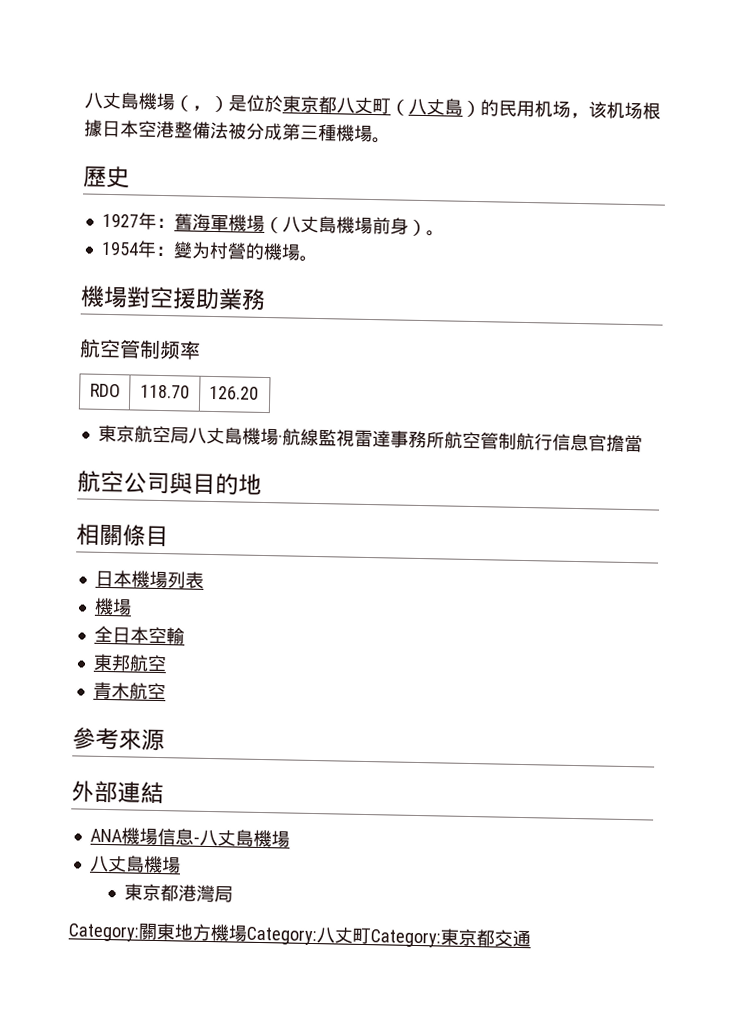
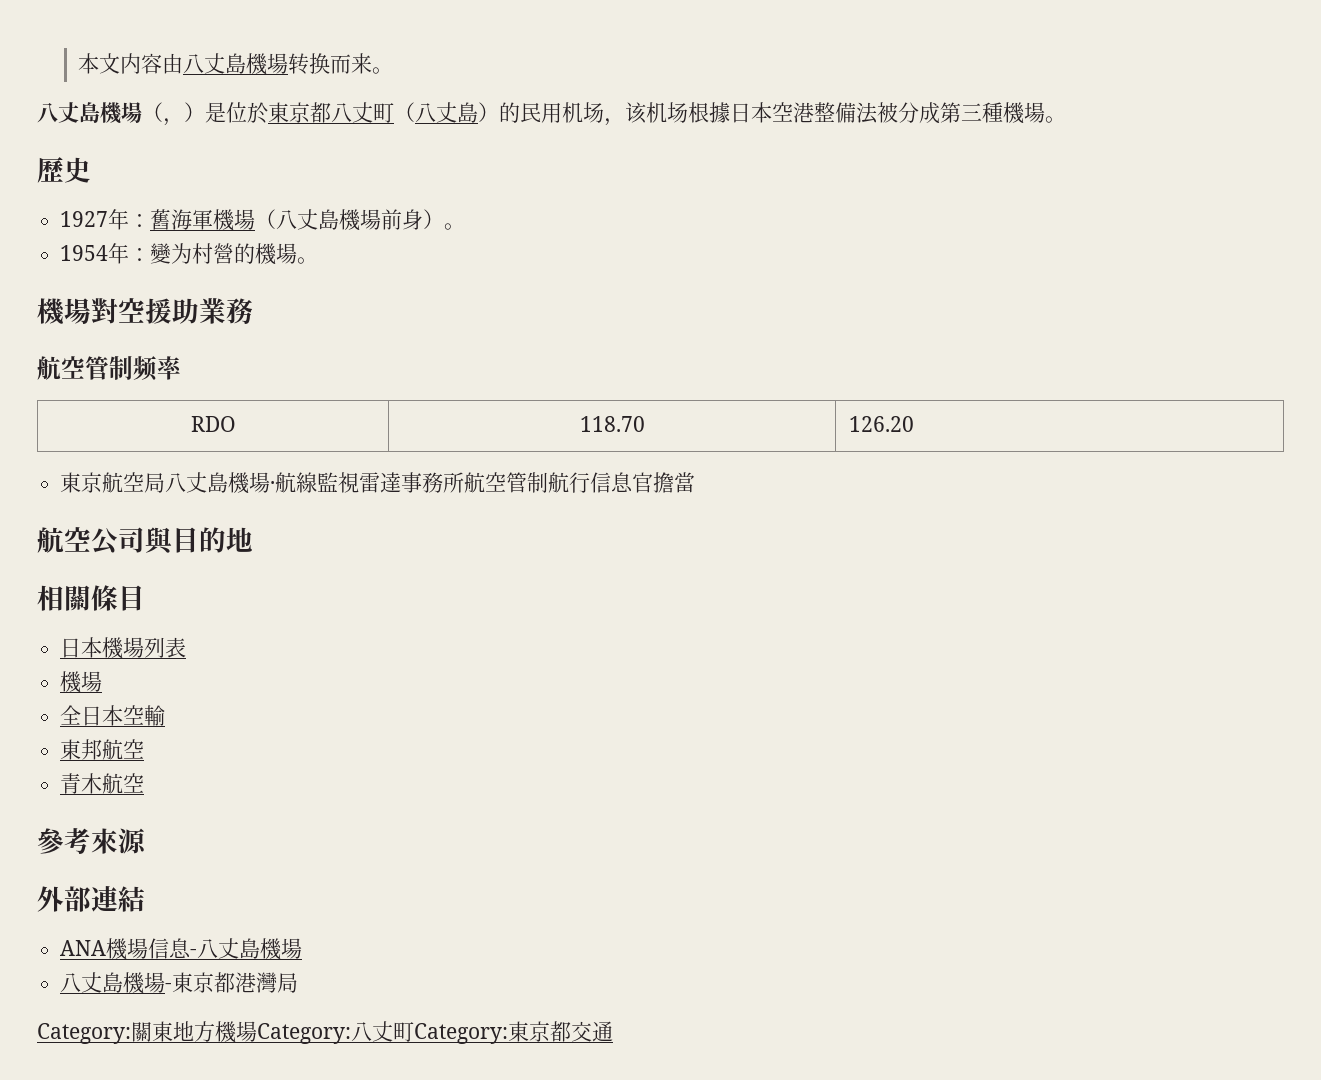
+ 本文内容由八丈島機場转换而来。
  ANA機場信息-八丈島機場
- 八丈島機場
- 東京都港灣局
+ 八丈島機場-東京都港灣局

